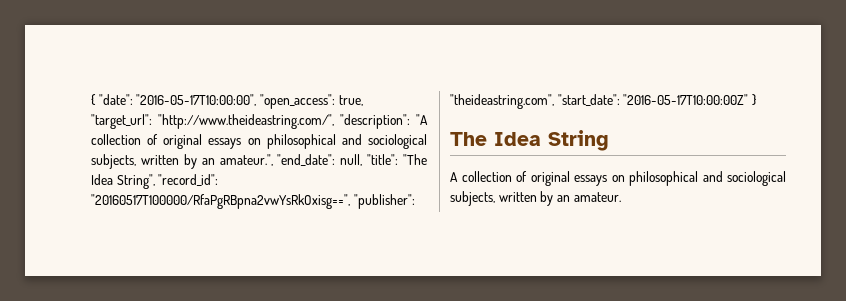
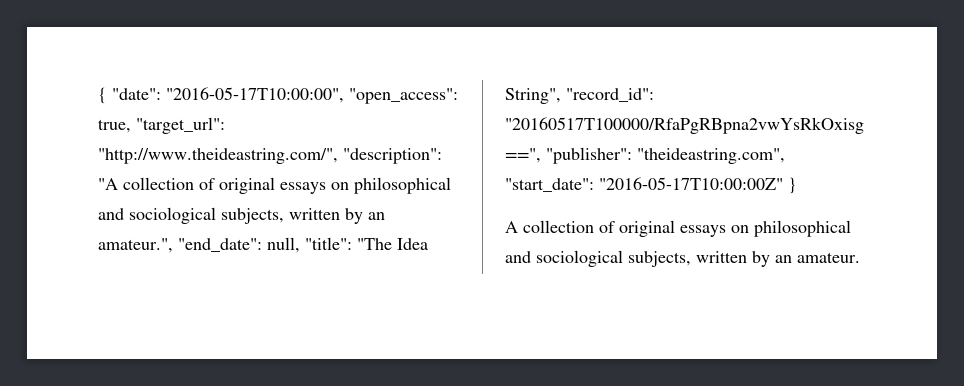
- The Idea String

